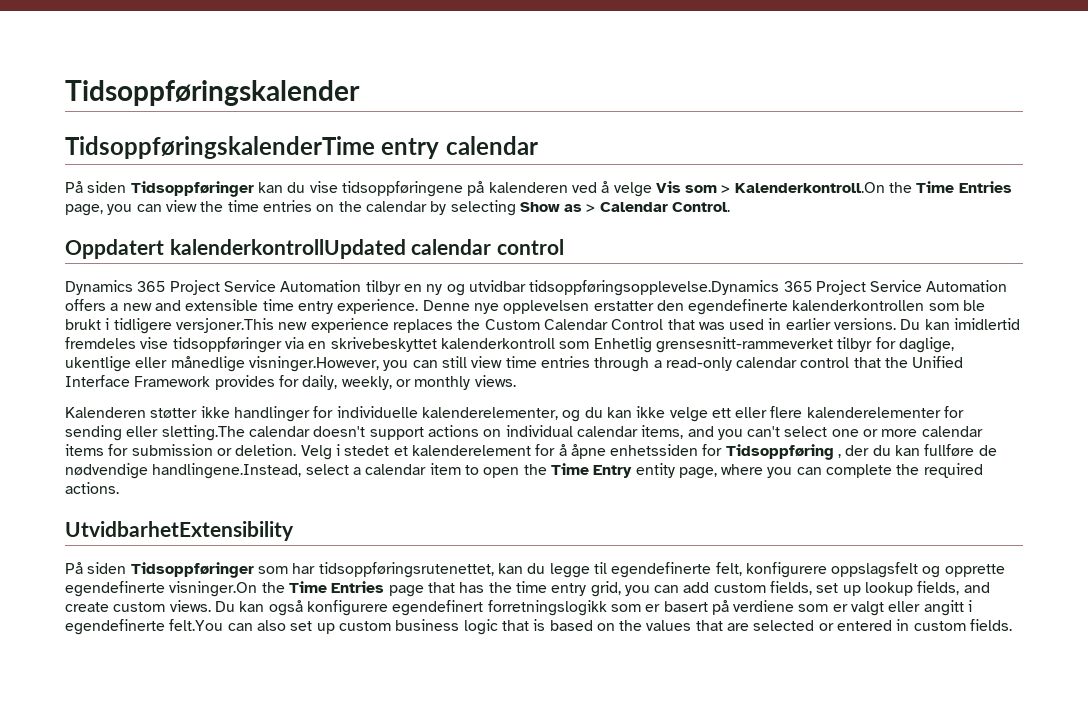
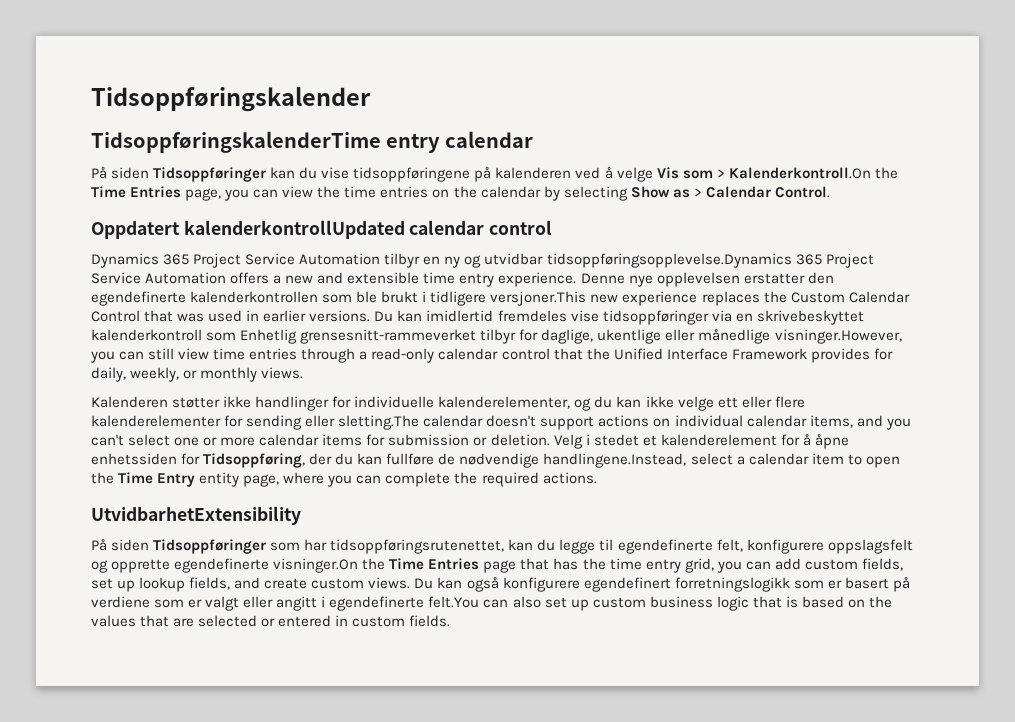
- Velg i stedet et kalenderelement for å åpne enhetssiden for Tidsoppføring , der du kan fullføre de nødvendige handlingene.Instead, select a calendar item to open the Time Entry entity page, where you can complete the required actions.
+ Velg i stedet et kalenderelement for å åpne enhetssiden for Tidsoppføring, der du kan fullføre de nødvendige handlingene.Instead, select a calendar item to open the Time Entry entity page, where you can complete the required actions.

